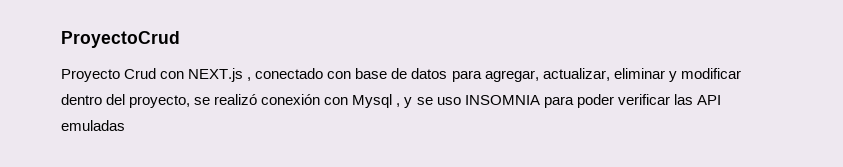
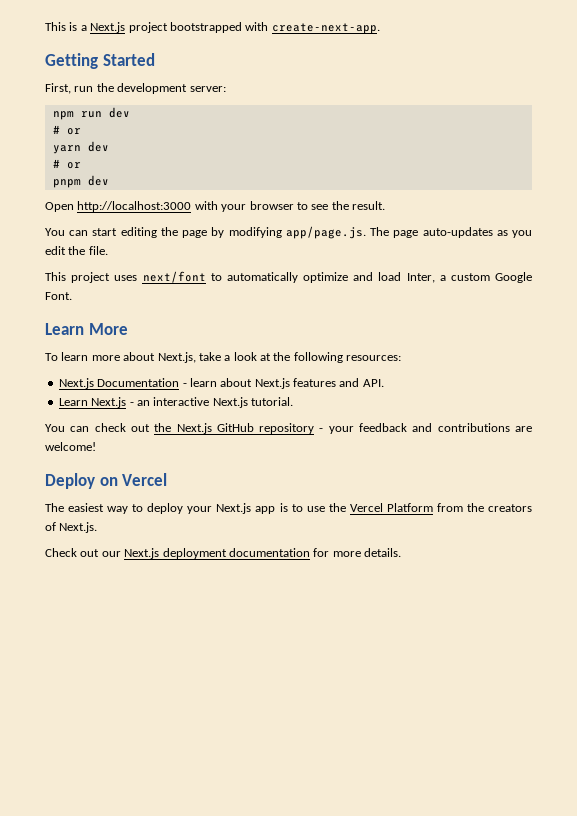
- ProyectoCrud
- Proyecto Crud con NEXT.js , conectado con base de datos para agregar, actualizar, eliminar y modificar dentro del proyecto, se realizó conexión con Mysql , y se uso INSOMNIA para poder verificar las API emuladas
+ This is a Next.js project bootstrapped with create-next-app.
+ Getting Started
+ First, run the development server:
+ npm run dev
+ # or
+ yarn dev
+ # or
+ pnpm dev
+ Open http://localhost:3000 with your browser to see the result.
+ You can start editing the page by modifying app/page.js. The page auto-updates as you edit the file.
+ This project uses next/font to automatically optimize and load Inter, a custom Google Font.
+ Learn More
+ To learn more about Next.js, take a look at the following resources:
+ Next.js Documentation - learn about Next.js features and API.
+ Learn Next.js - an interactive Next.js tutorial.
+ You can check out the Next.js GitHub repository - your feedback and contributions are welcome!
+ Deploy on Vercel
+ The easiest way to deploy your Next.js app is to use the Vercel Platform from the creators of Next.js.
+ Check out our Next.js deployment documentation for more details.

